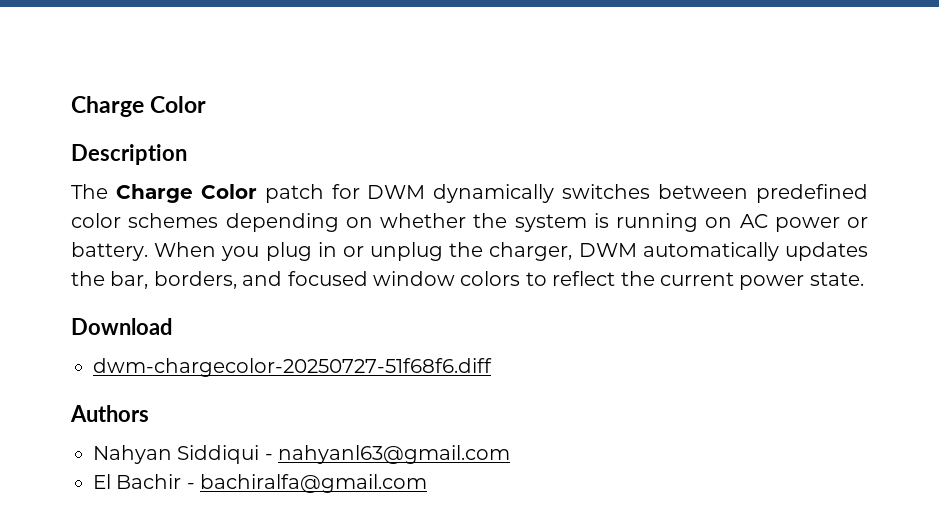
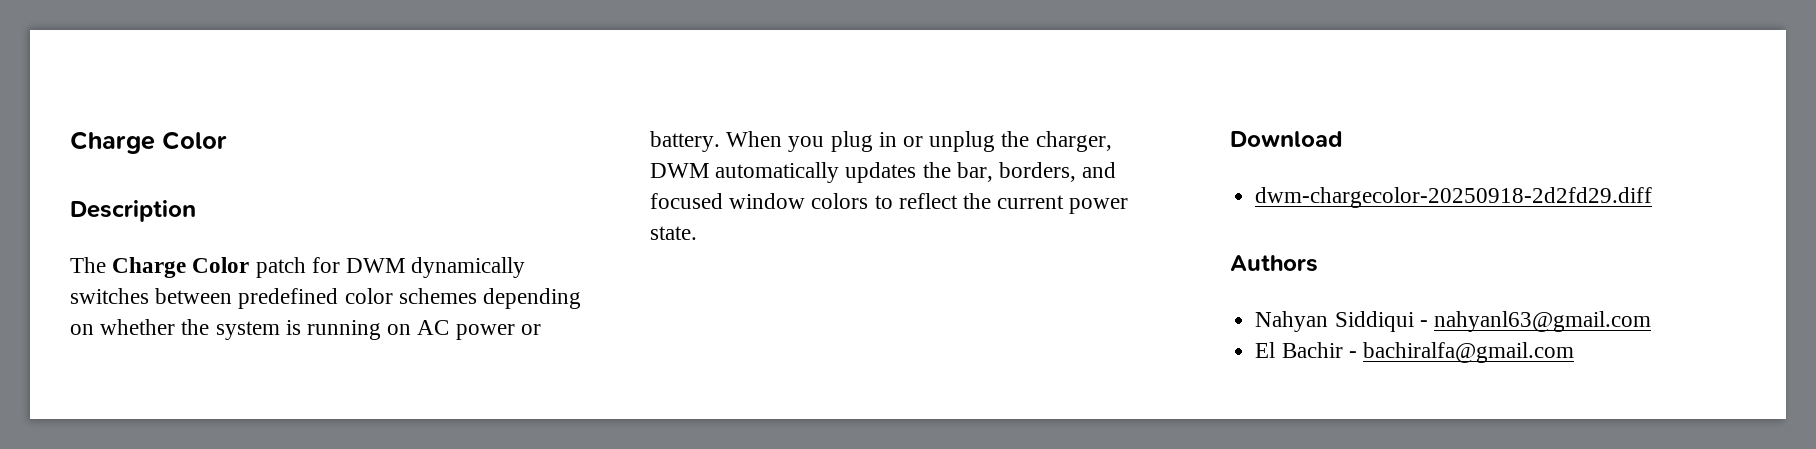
- dwm-chargecolor-20250727-51f68f6.diff
+ dwm-chargecolor-20250918-2d2fd29.diff

